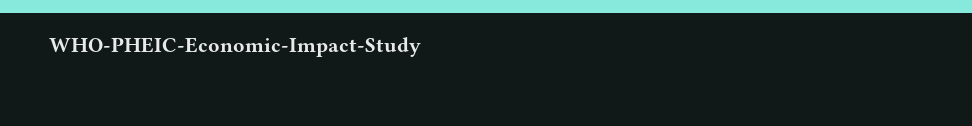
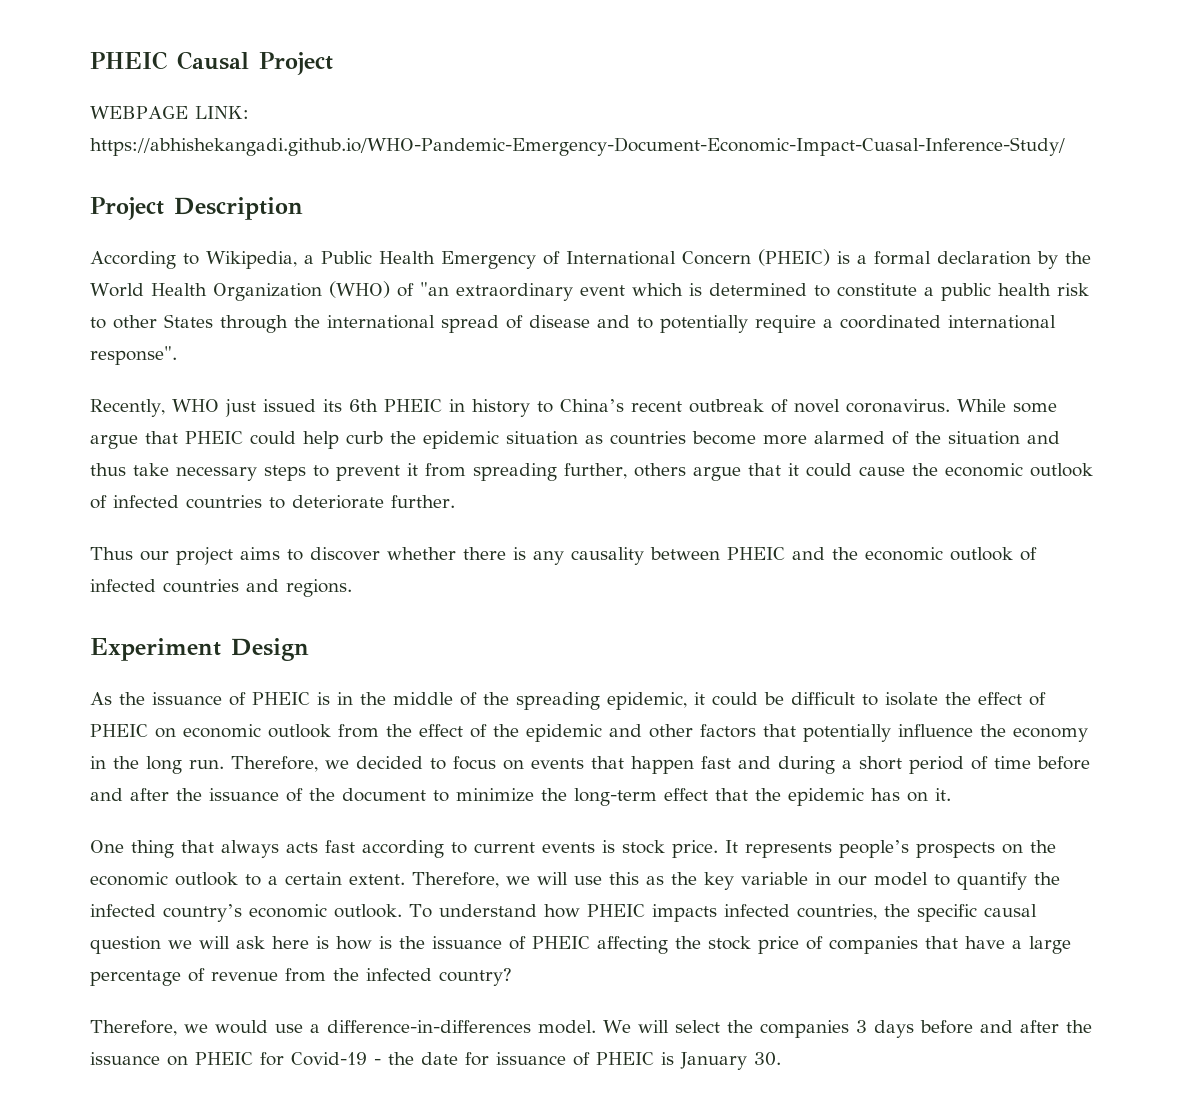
- WHO-PHEIC-Economic-Impact-Study
+ PHEIC Causal Project
+ WEBPAGE LINK: https://abhishekangadi.github.io/WHO-Pandemic-Emergency-Document-Economic-Impact-Cuasal-Inference-Study/
+ Project Description
+ According to Wikipedia, a Public Health Emergency of International Concern (PHEIC) is a formal declaration by the World Health Organization (WHO) of "an extraordinary event which is determined to constitute a public health risk to other States through the international spread of disease and to potentially require a coordinated international response".
+ Recently, WHO just issued its 6th PHEIC in history to China’s recent outbreak of novel coronavirus. While some argue that PHEIC could help curb the epidemic situation as countries become more alarmed of the situation and thus take necessary steps to prevent it from spreading further, others argue that it could cause the economic outlook of infected countries to deteriorate further.
+ Thus our project aims to discover whether there is any causality between PHEIC and the economic outlook of infected countries and regions.
+ Experiment Design
+ As the issuance of PHEIC is in the middle of the spreading epidemic, it could be difficult to isolate the effect of PHEIC on economic outlook from the effect of the epidemic and other factors that potentially influence the economy in the long run. Therefore, we decided to focus on events that happen fast and during a short period of time before and after the issuance of the document to minimize the long-term effect that the epidemic has on it.
+ One thing that always acts fast according to current events is stock price. It represents people’s prospects on the economic outlook to a certain extent. Therefore, we will use this as the key variable in our model to quantify the infected country’s economic outlook. To understand how PHEIC impacts infected countries, the specific causal question we will ask here is how is the issuance of PHEIC affecting the stock price of companies that have a large percentage of revenue from the infected country?
+ Therefore, we would use a difference-in-differences model. We will select the companies 3 days before and after the issuance on PHEIC for Covid-19 - the date for issuance of PHEIC is January 30.

